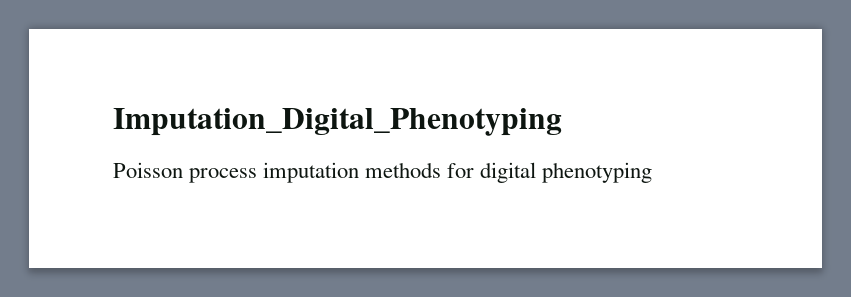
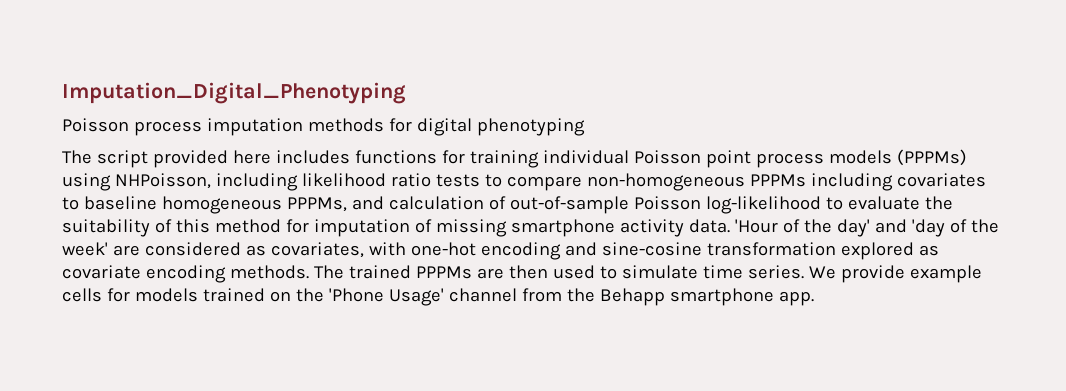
+ The script provided here includes functions for training individual Poisson point process models (PPPMs) using NHPoisson, including likelihood ratio tests to compare non-homogeneous PPPMs including covariates to baseline homogeneous PPPMs, and calculation of out-of-sample Poisson log-likelihood to evaluate the suitability of this method for imputation of missing smartphone activity data. 'Hour of the day' and 'day of the week' are considered as covariates, with one-hot encoding and sine-cosine transformation explored as covariate encoding methods. The trained PPPMs are then used to simulate time series. We provide example cells for models trained on the 'Phone Usage' channel from the Behapp smartphone app.

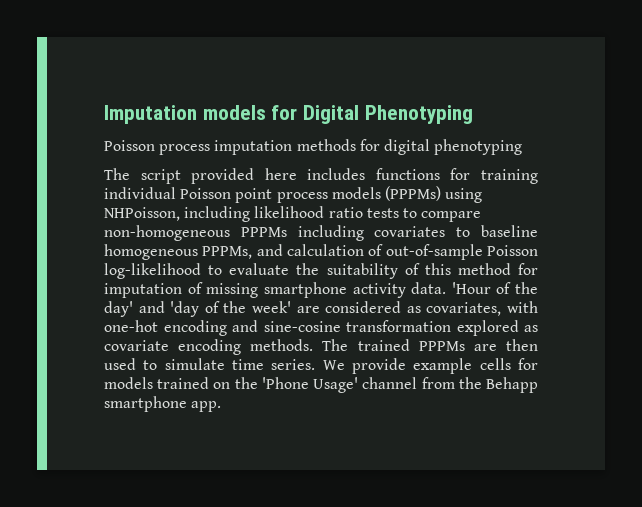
- Imputation_Digital_Phenotyping
+ Imputation models for Digital Phenotyping

